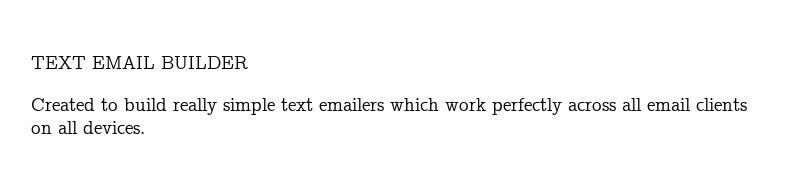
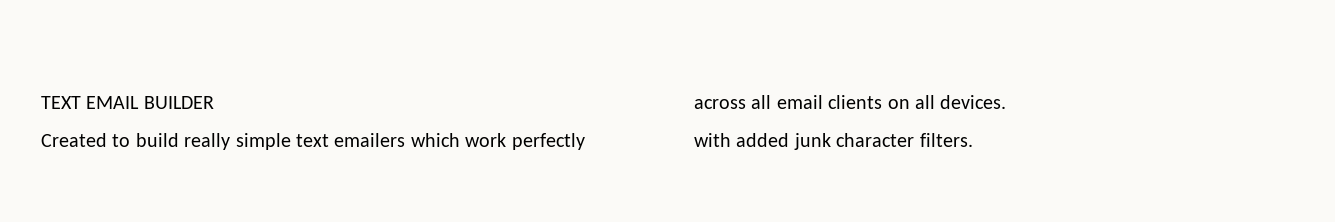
+ with added junk character filters.

